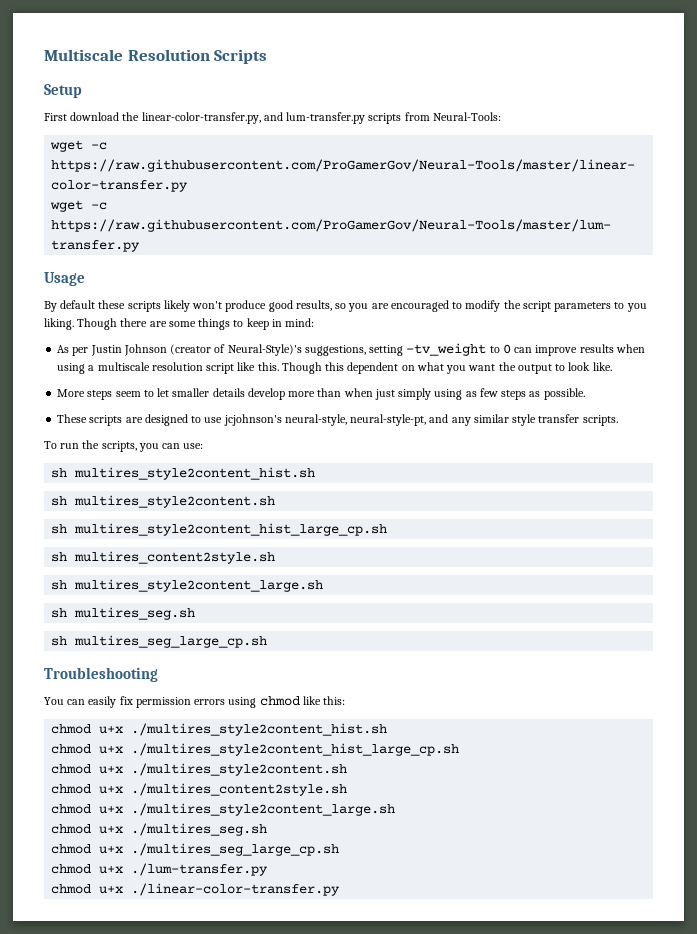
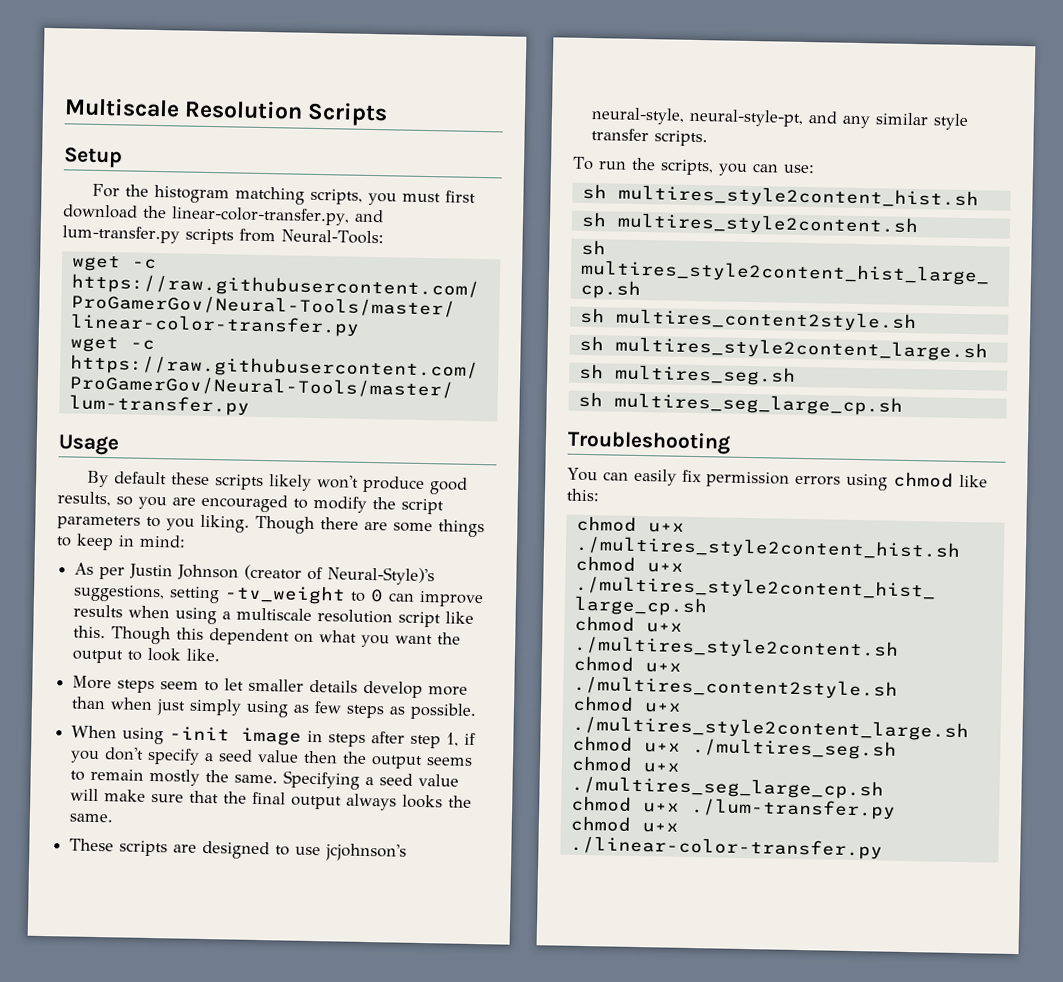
- First download the linear-color-transfer.py, and lum-transfer.py scripts from Neural-Tools:
+ For the histogram matching scripts, you must first download the linear-color-transfer.py, and lum-transfer.py scripts from Neural-Tools:
+ When using -init image in steps after step 1, if you don't specify a seed value then the output seems to remain mostly the same. Specifying a seed value will make sure that the final output always looks the same.

